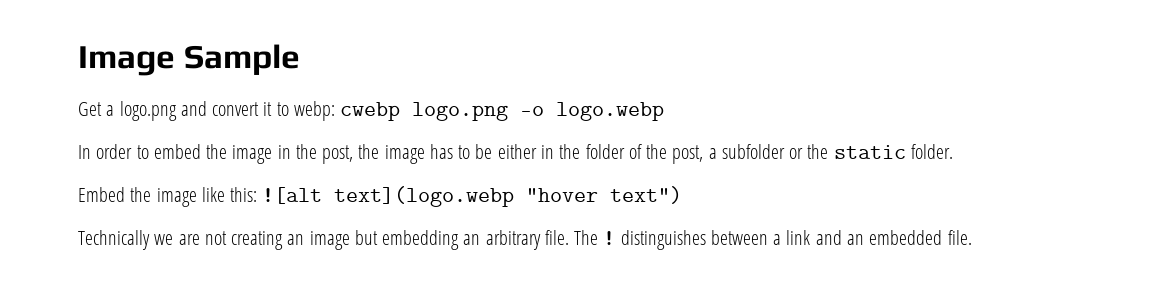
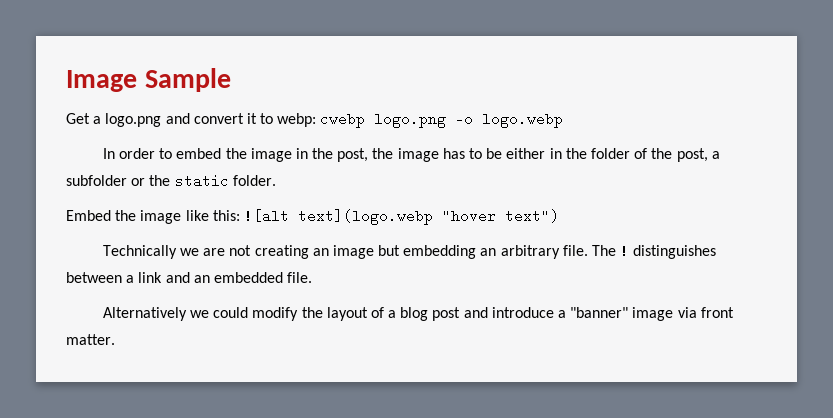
+ Alternatively we could modify the layout of a blog post and introduce a "banner" image via front matter.

